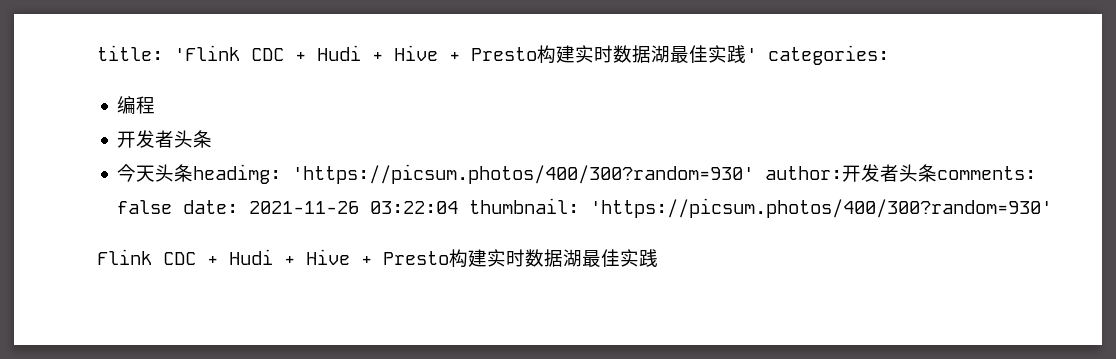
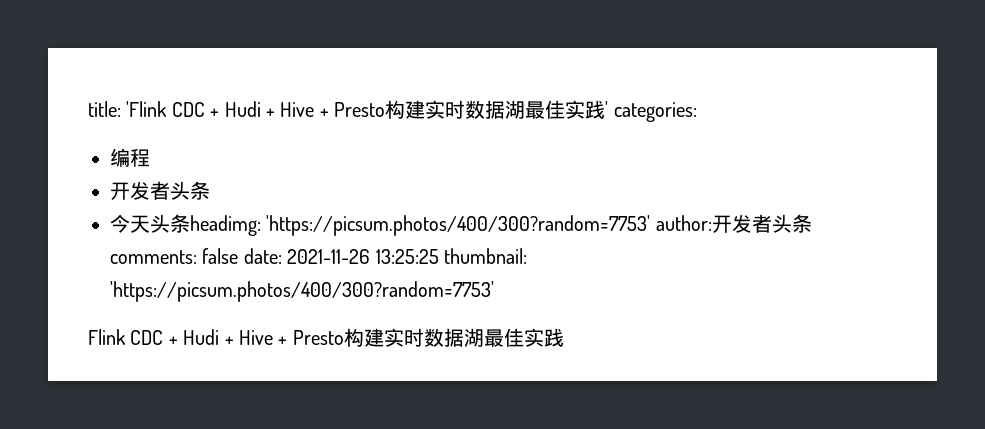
- 今天头条headimg: 'https://picsum.photos/400/300?random=930' author:开发者头条comments: false date: 2021-11-26 03:22:04 thumbnail: 'https://picsum.photos/400/300?random=930'
+ 今天头条headimg: 'https://picsum.photos/400/300?random=7753' author:开发者头条comments: false date: 2021-11-26 13:25:25 thumbnail: 'https://picsum.photos/400/300?random=7753'

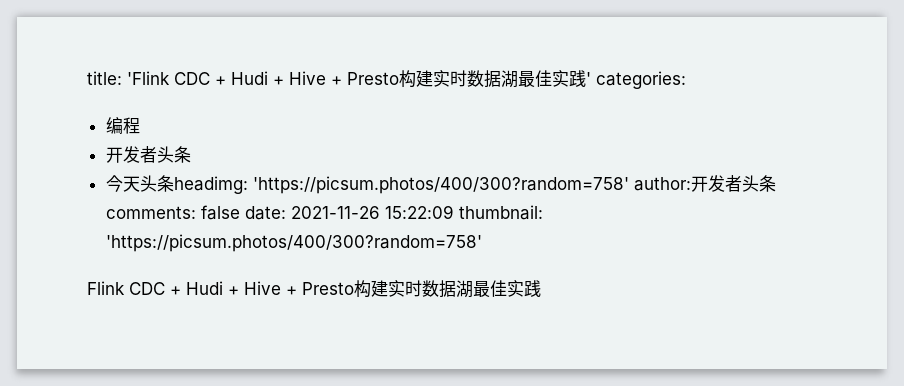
- 今天头条headimg: 'https://picsum.photos/400/300?random=7753' author:开发者头条comments: false date: 2021-11-26 13:25:25 thumbnail: 'https://picsum.photos/400/300?random=7753'
+ 今天头条headimg: 'https://picsum.photos/400/300?random=758' author:开发者头条comments: false date: 2021-11-26 15:22:09 thumbnail: 'https://picsum.photos/400/300?random=758'

